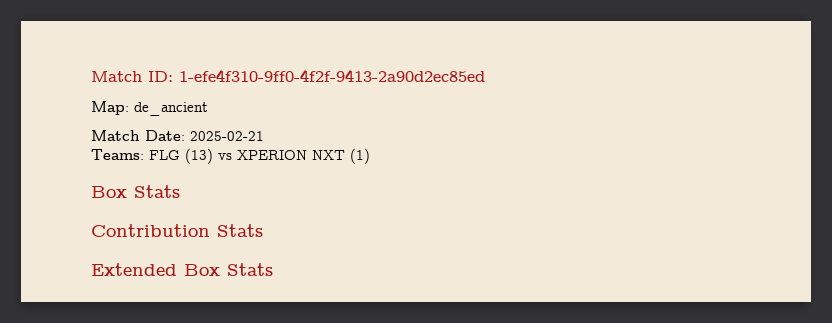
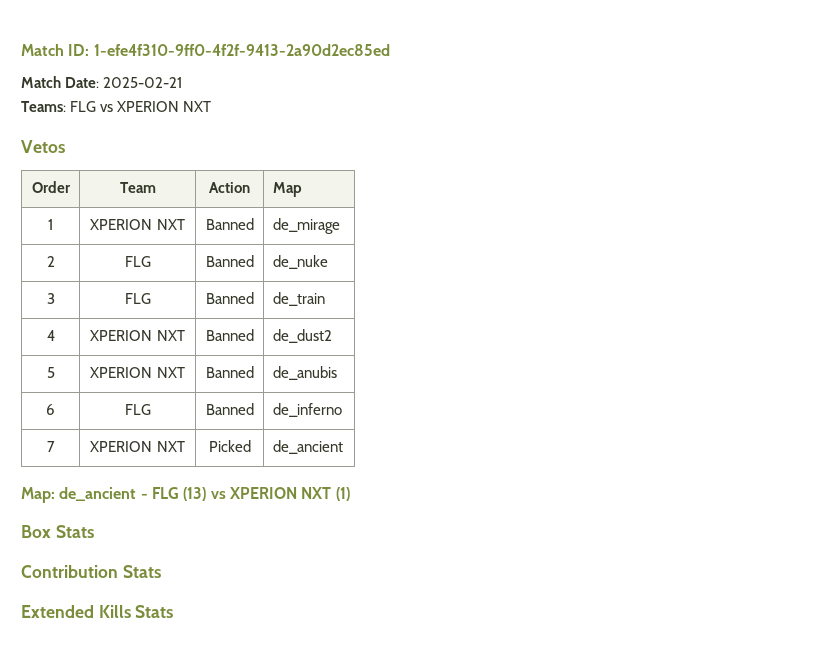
- Map: de_ancient
- Teams: FLG (13) vs XPERION NXT (1)
+ Teams: FLG vs XPERION NXT
+ Vetos
+ Order | Team | Action | Map
+ 1 | XPERION NXT | Banned | de_mirage
+ 2 | FLG | Banned | de_nuke
+ 3 | FLG | Banned | de_train
+ 4 | XPERION NXT | Banned | de_dust2
+ 5 | XPERION NXT | Banned | de_anubis
+ 6 | FLG | Banned | de_inferno
+ 7 | XPERION NXT | Picked | de_ancient
+ Map: de_ancient - FLG (13) vs XPERION NXT (1)
- Extended Box Stats
+ Extended Kills Stats

